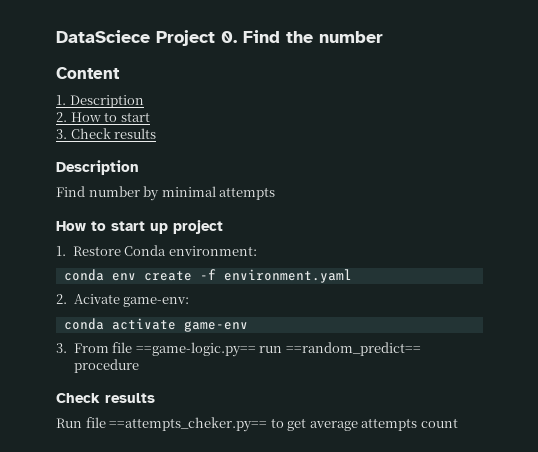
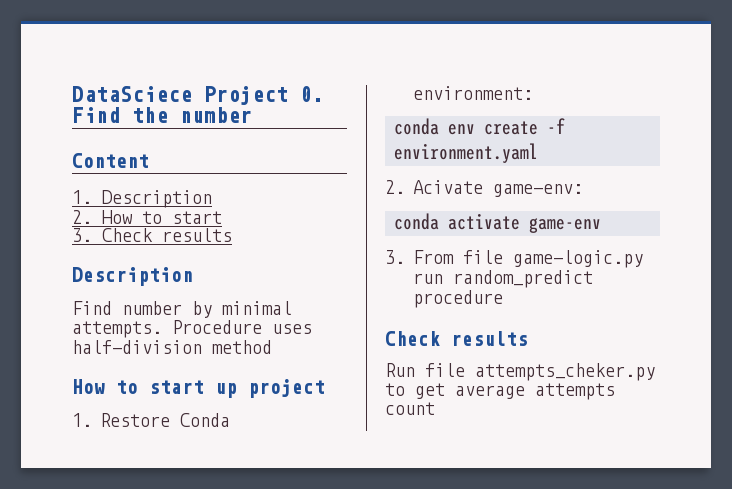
- Find number by minimal attempts
+ Find number by minimal attempts. Procedure uses half-division method
- 3. From file ==game-logic.py== run ==random_predict== procedure
+ 3. From file game-logic.py run random_predict procedure
- Run file ==attempts_cheker.py== to get average attempts count
+ Run file attempts_cheker.py to get average attempts count

